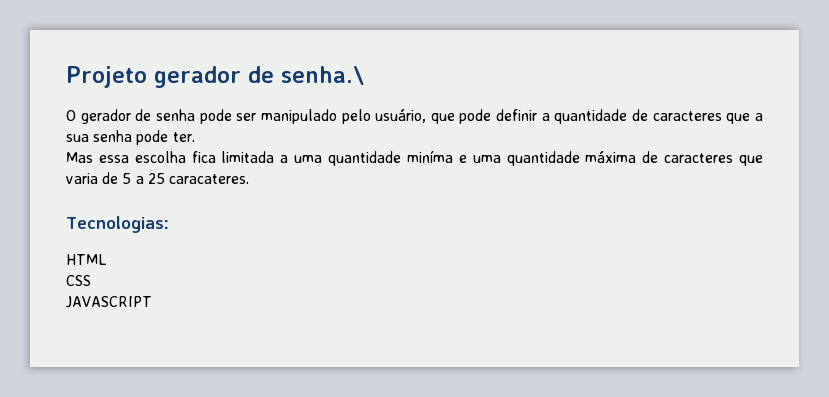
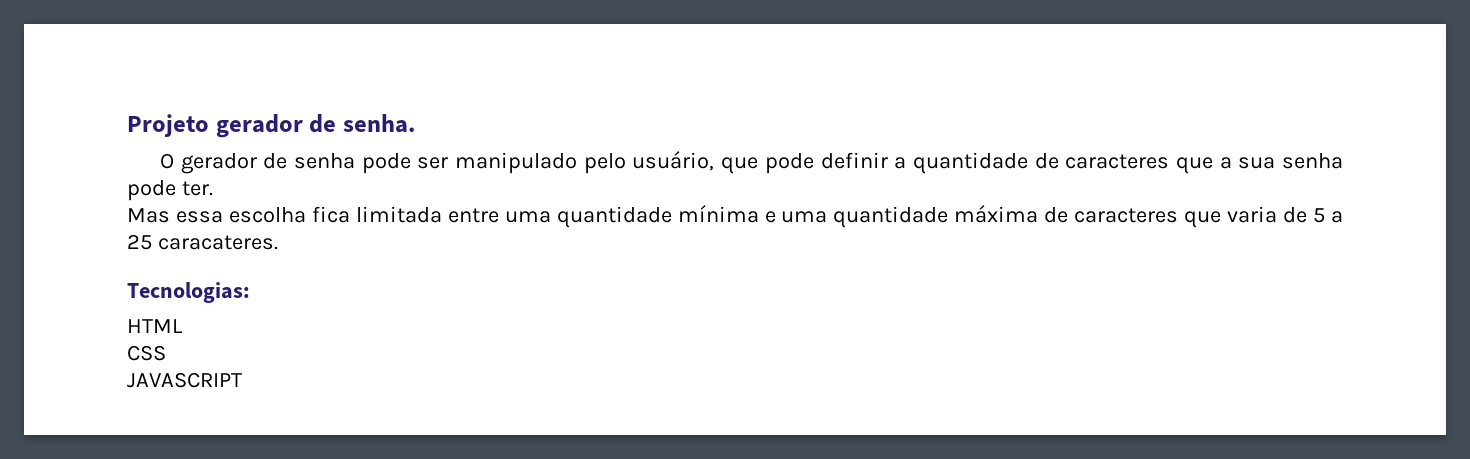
- Projeto gerador de senha.\
+ Projeto gerador de senha.
- Mas essa escolha fica limitada a uma quantidade miníma e uma quantidade máxima de caracteres que varia de 5 a 25 caracateres.
+ Mas essa escolha fica limitada entre uma quantidade mínima e uma quantidade máxima de caracteres que varia de 5 a 25 caracateres.

